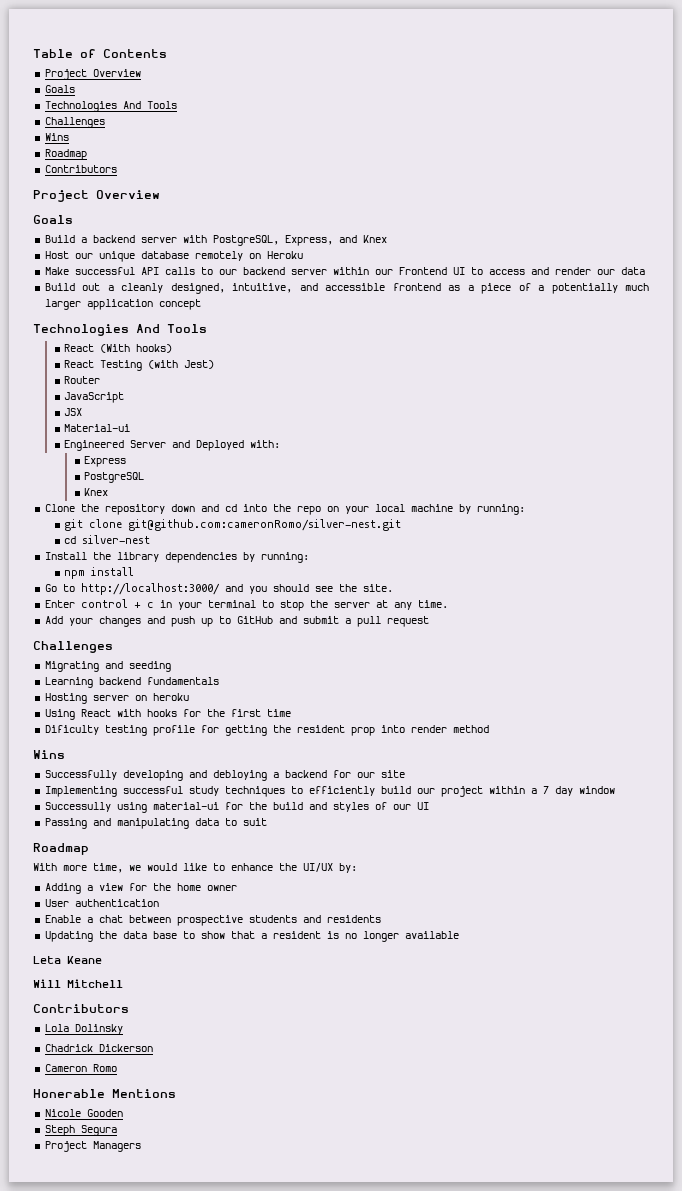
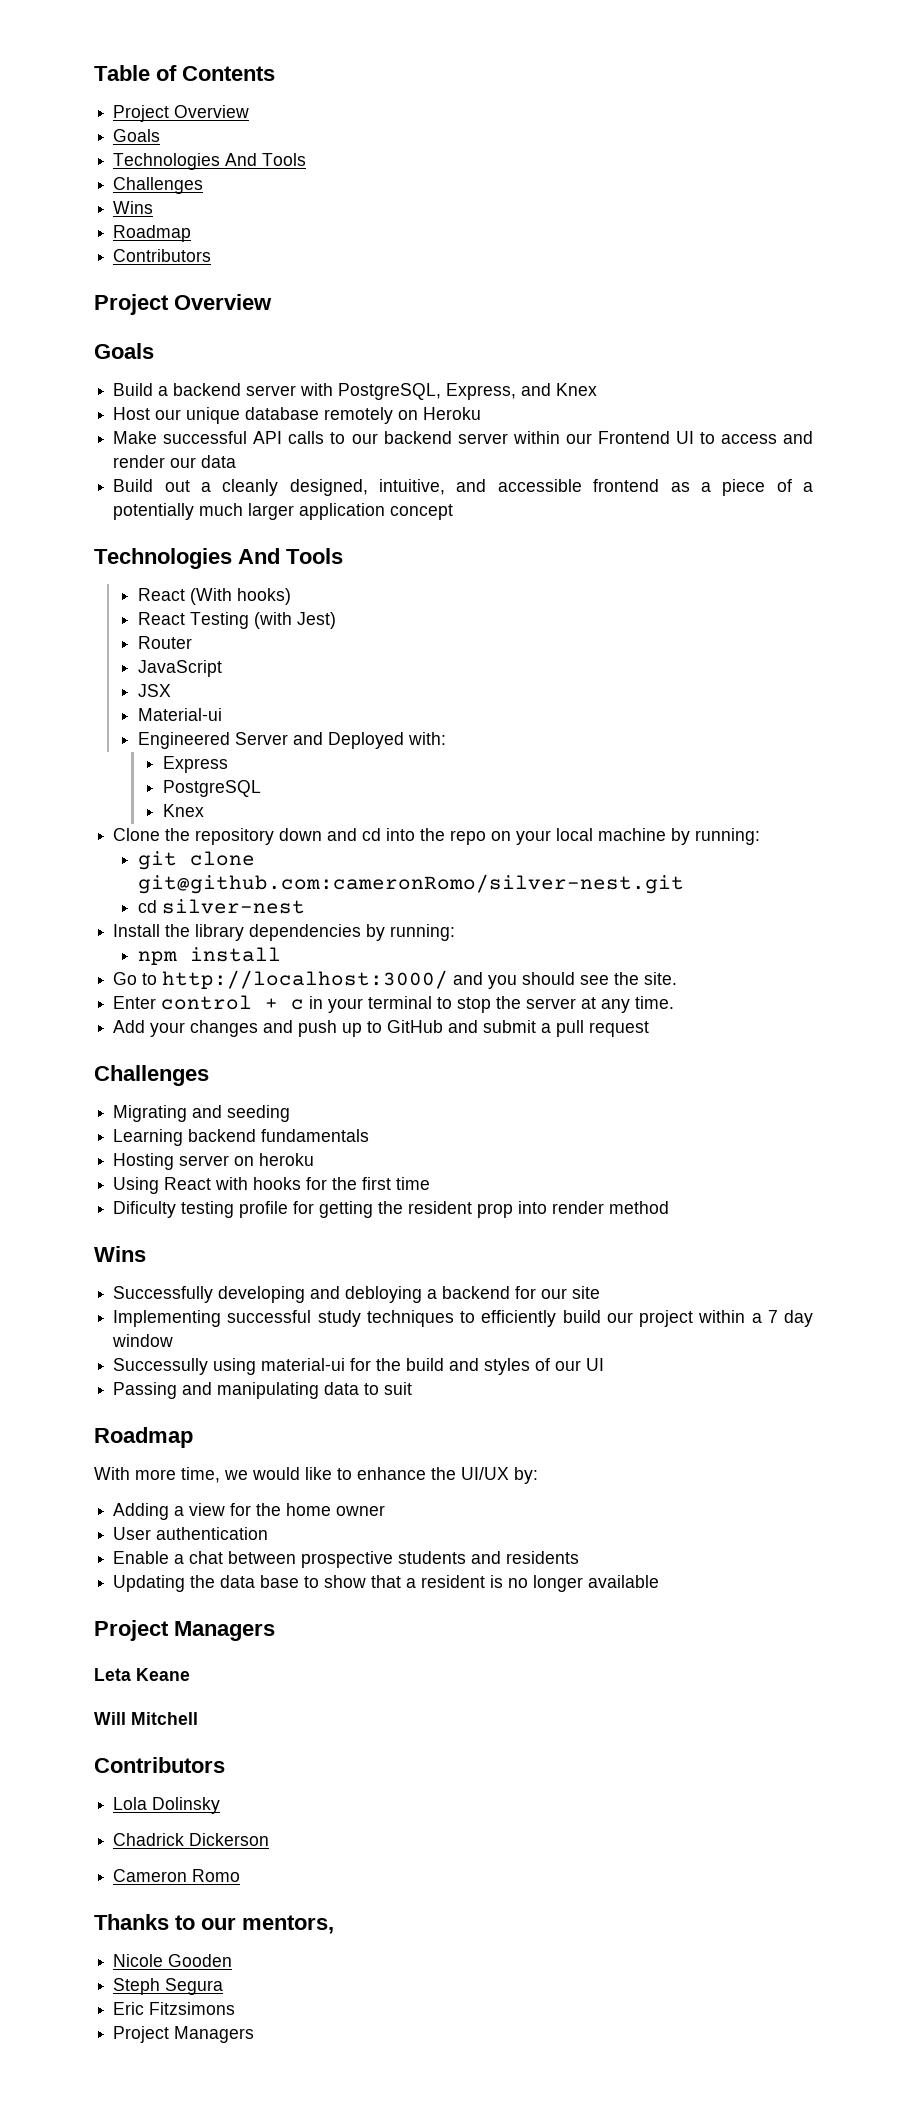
  Updating the data base to show that a resident is no longer available
+ Project Managers
- Honerable Mentions
+ Thanks to our mentors,
+ Eric Fitzsimons

